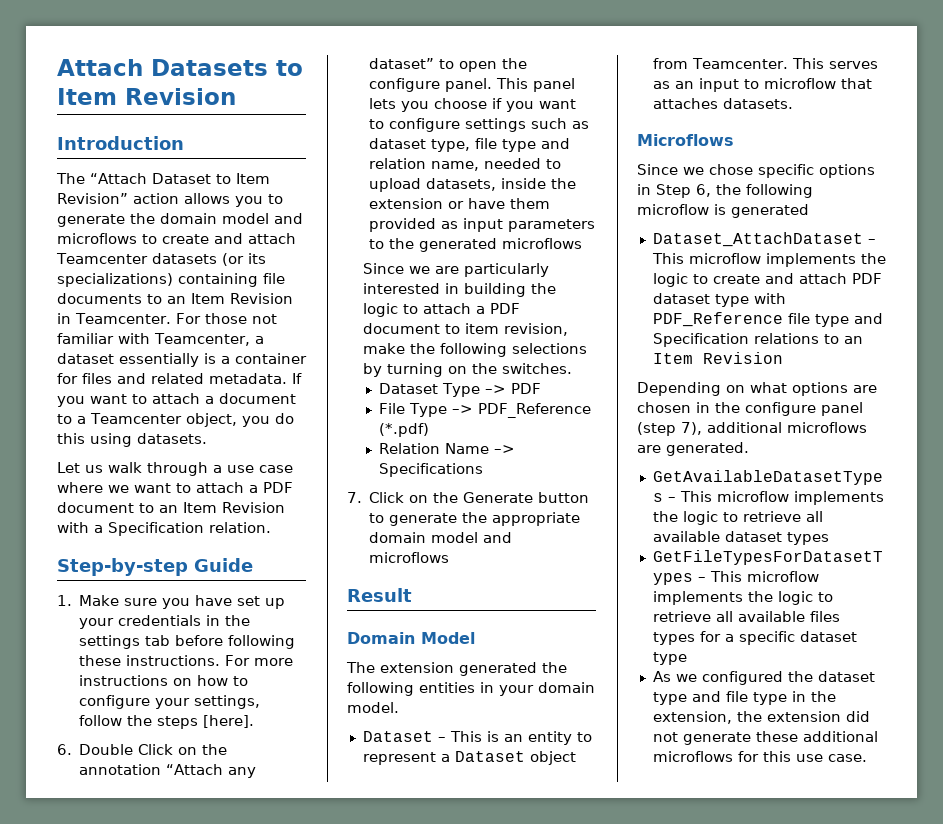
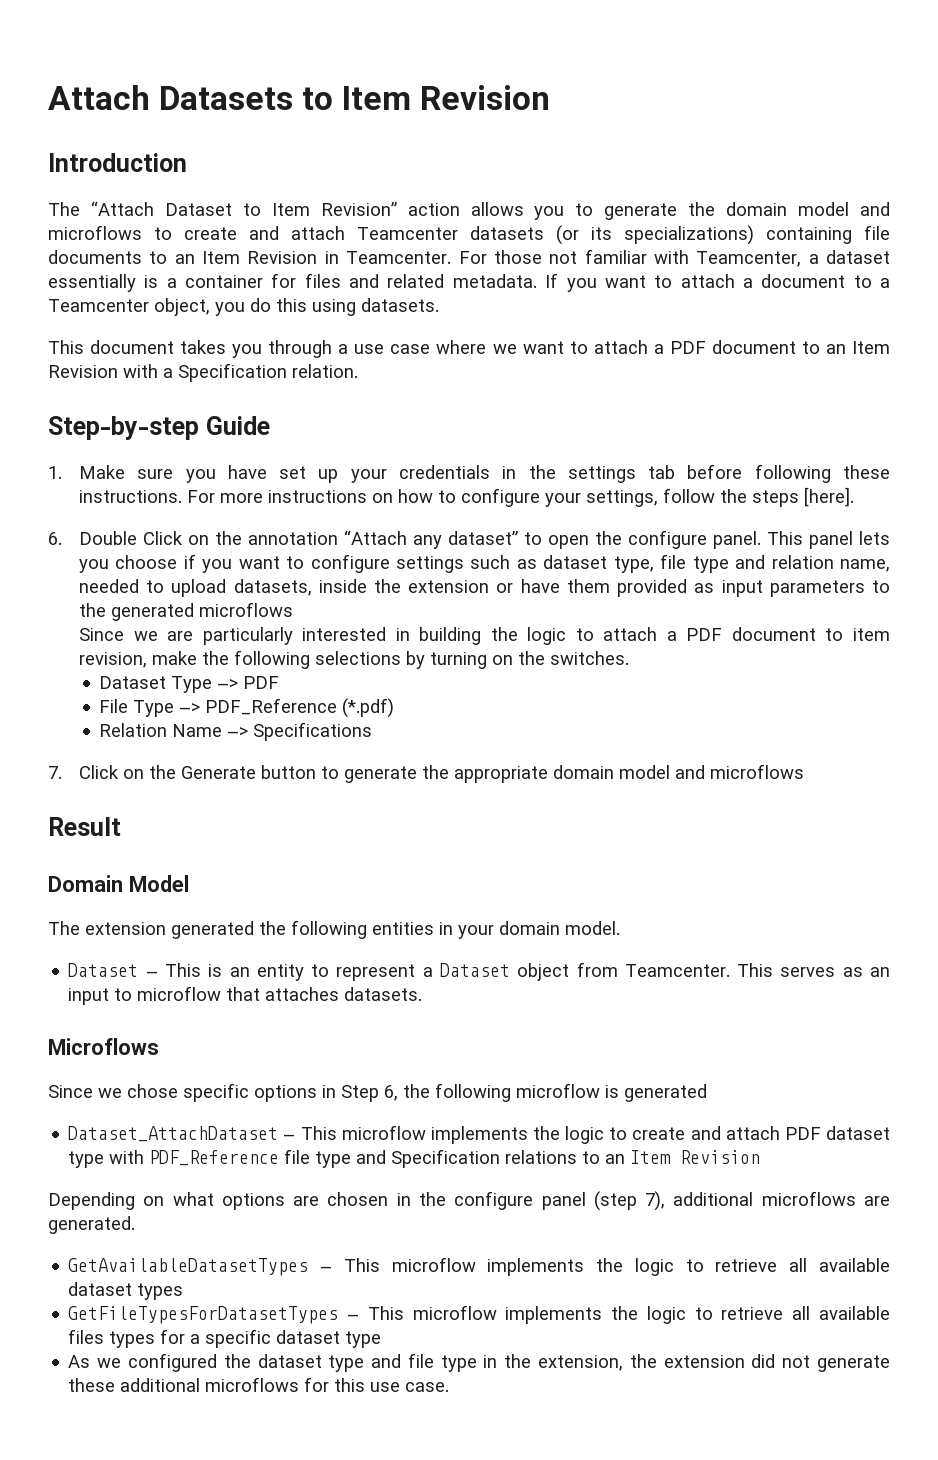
- Let us walk through a use case where we want to attach a PDF document to an Item Revision with a Specification relation.
+ This document takes you through a use case where we want to attach a PDF document to an Item Revision with a Specification relation.

